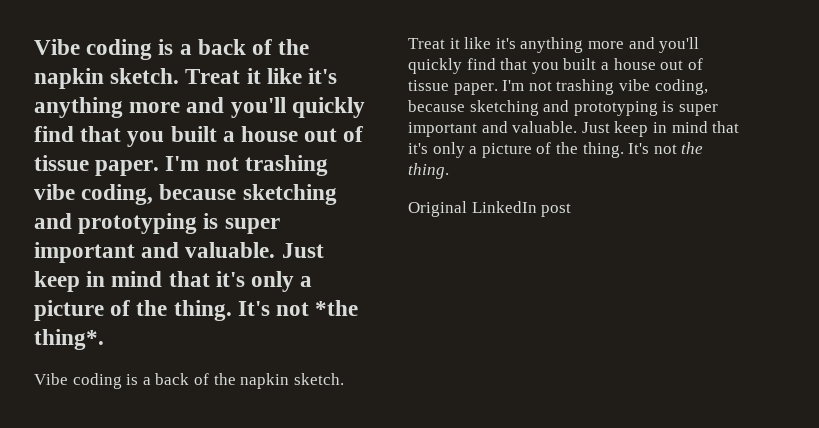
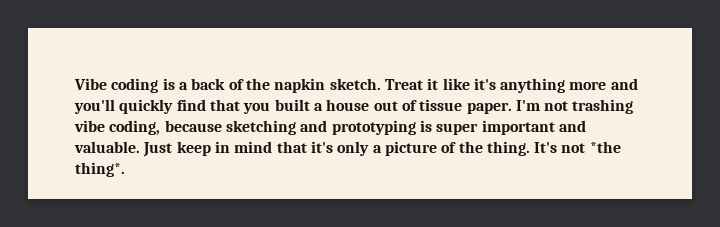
- Vibe coding is a back of the napkin sketch. Treat it like it's anything more and you'll quickly find that you built a house out of tissue paper. I'm not trashing vibe coding, because sketching and prototyping is super important and valuable. Just keep in mind that it's only a picture of the thing. It's not the thing.
- Original LinkedIn post

